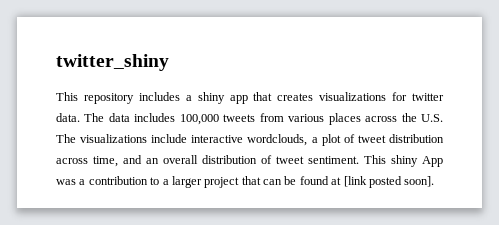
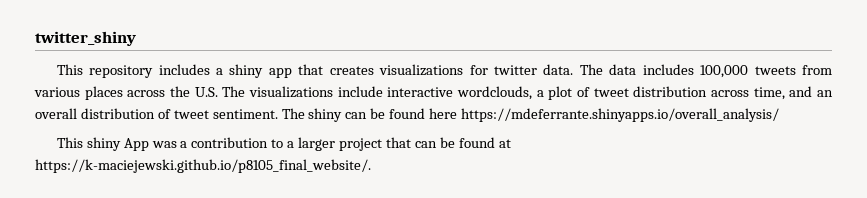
- The data includes 100,000 tweets from various places across the U.S. The visualizations include interactive wordclouds, a plot of tweet distribution across time, and an overall distribution of tweet sentiment. This shiny App was a contribution to a larger project that can be found at [link posted soon].
+ The data includes 100,000 tweets from various places across the U.S. The visualizations include interactive wordclouds, a plot of tweet distribution across time, and an overall distribution of tweet sentiment. The shiny can be found here https://mdeferrante.shinyapps.io/overall_analysis/
+ This shiny App was a contribution to a larger project that can be found at https://k-maciejewski.github.io/p8105_final_website/.

